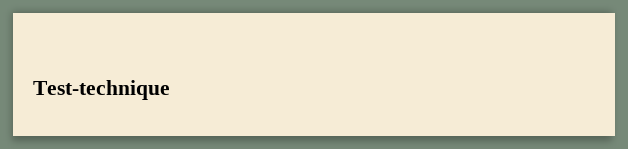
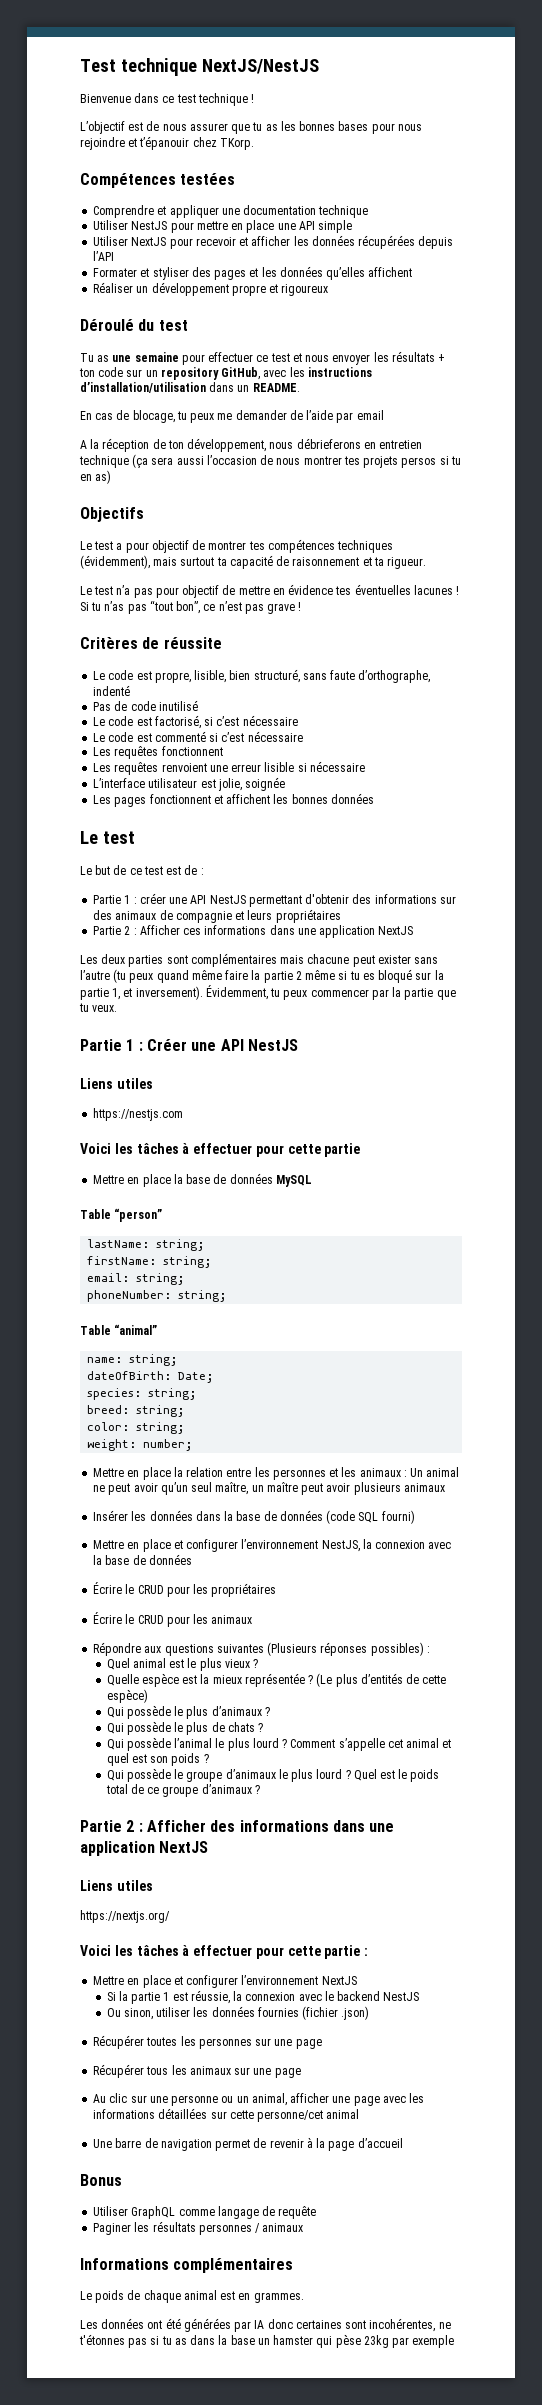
- Test-technique
+ Test technique NextJS/NestJS
+ Bienvenue dans ce test technique !
+ L’objectif est de nous assurer que tu as les bonnes bases pour nous rejoindre et t’épanouir chez TKorp.
+ Compétences testées
+ Comprendre et appliquer une documentation technique
+ Utiliser NestJS pour mettre en place une API simple
+ Utiliser NextJS pour recevoir et afficher les données récupérées depuis l’API
+ Formater et styliser des pages et les données qu’elles affichent
+ Réaliser un développement propre et rigoureux
+ Déroulé du test
+ Tu as une semaine pour effectuer ce test et nous envoyer les résultats + ton code sur un repository GitHub, avec les instructions d’installation/utilisation dans un README.
+ En cas de blocage, tu peux me demander de l’aide par email
+ A la réception de ton développement, nous débrieferons en entretien technique (ça sera aussi l’occasion de nous montrer tes projets persos si tu en as)
+ Objectifs
+ Le test a pour objectif de montrer tes compétences techniques (évidemment), mais surtout ta capacité de raisonnement et ta rigueur.
+ Le test n’a pas pour objectif de mettre en évidence tes éventuelles lacunes ! Si tu n’as pas “tout bon”, ce n’est pas grave !
+ Critères de réussite
+ Le code est propre, lisible, bien structuré, sans faute d’orthographe, indenté
+ Pas de code inutilisé
+ Le code est factorisé, si c’est nécessaire
+ Le code est commenté si c’est nécessaire
+ Les requêtes fonctionnent
+ Les requêtes renvoient une erreur lisible si nécessaire
+ L’interface utilisateur est jolie, soignée
+ Les pages fonctionnent et affichent les bonnes données
+ Le test
+ Le but de ce test est de :
+ Partie 1 : créer une API NestJS permettant d'obtenir des informations sur des animaux de compagnie et leurs propriétaires
+ Partie 2 : Afficher ces informations dans une application NextJS
+ Les deux parties sont complémentaires mais chacune peut exister sans l’autre (tu peux quand même faire la partie 2 même si tu es bloqué sur la partie 1, et inversement). Évidemment, tu peux commencer par la partie que tu veux.
+ Partie 1 : Créer une API NestJS
+ Liens utiles
+ https://nestjs.com
+ Voici les tâches à effectuer pour cette partie
+ Mettre en place la base de données MySQL
+ Table “person”
+ lastName: string;
+ firstName: string;
+ email: string;
+ phoneNumber: string;
+ Table “animal”
+ name: string;
+ dateOfBirth: Date;
+ species: string;
+ breed: string;
+ color: string;
+ weight: number;
+ Mettre en place la relation entre les personnes et les animaux : Un animal ne peut avoir qu’un seul maître, un maître peut avoir plusieurs animaux
+ Insérer les données dans la base de données (code SQL fourni)
+ Mettre en place et configurer l’environnement NestJS, la connexion avec la base de données
+ Écrire le CRUD pour les propriétaires
+ Écrire le CRUD pour les animaux
+ Répondre aux questions suivantes (Plusieurs réponses possibles) :
+ Quel animal est le plus vieux ?
+ Quelle espèce est la mieux représentée ? (Le plus d’entités de cette espèce)
+ Qui possède le plus d’animaux ?
+ Qui possède le plus de chats ?
+ Qui possède l’animal le plus lourd ? Comment s’appelle cet animal et quel est son poids ?
+ Qui possède le groupe d’animaux le plus lourd ? Quel est le poids total de ce groupe d’animaux ?
+ Partie 2 : Afficher des informations dans une application NextJS
+ Liens utiles
+ https://nextjs.org/
+ Voici les tâches à effectuer pour cette partie :
+ Mettre en place et configurer l’environnement NextJS
+ Si la partie 1 est réussie, la connexion avec le backend NestJS
+ Ou sinon, utiliser les données fournies (fichier .json)
+ Récupérer toutes les personnes sur une page
+ Récupérer tous les animaux sur une page
+ Au clic sur une personne ou un animal, afficher une page avec les informations détaillées sur cette personne/cet animal
+ Une barre de navigation permet de revenir à la page d’accueil
+ Bonus
+ Utiliser GraphQL comme langage de requête
+ Paginer les résultats personnes / animaux
+ Informations complémentaires
+ Le poids de chaque animal est en grammes.
+ Les données ont été générées par IA donc certaines sont incohérentes, ne t'étonnes pas si tu as dans la base un hamster qui pèse 23kg par exemple

